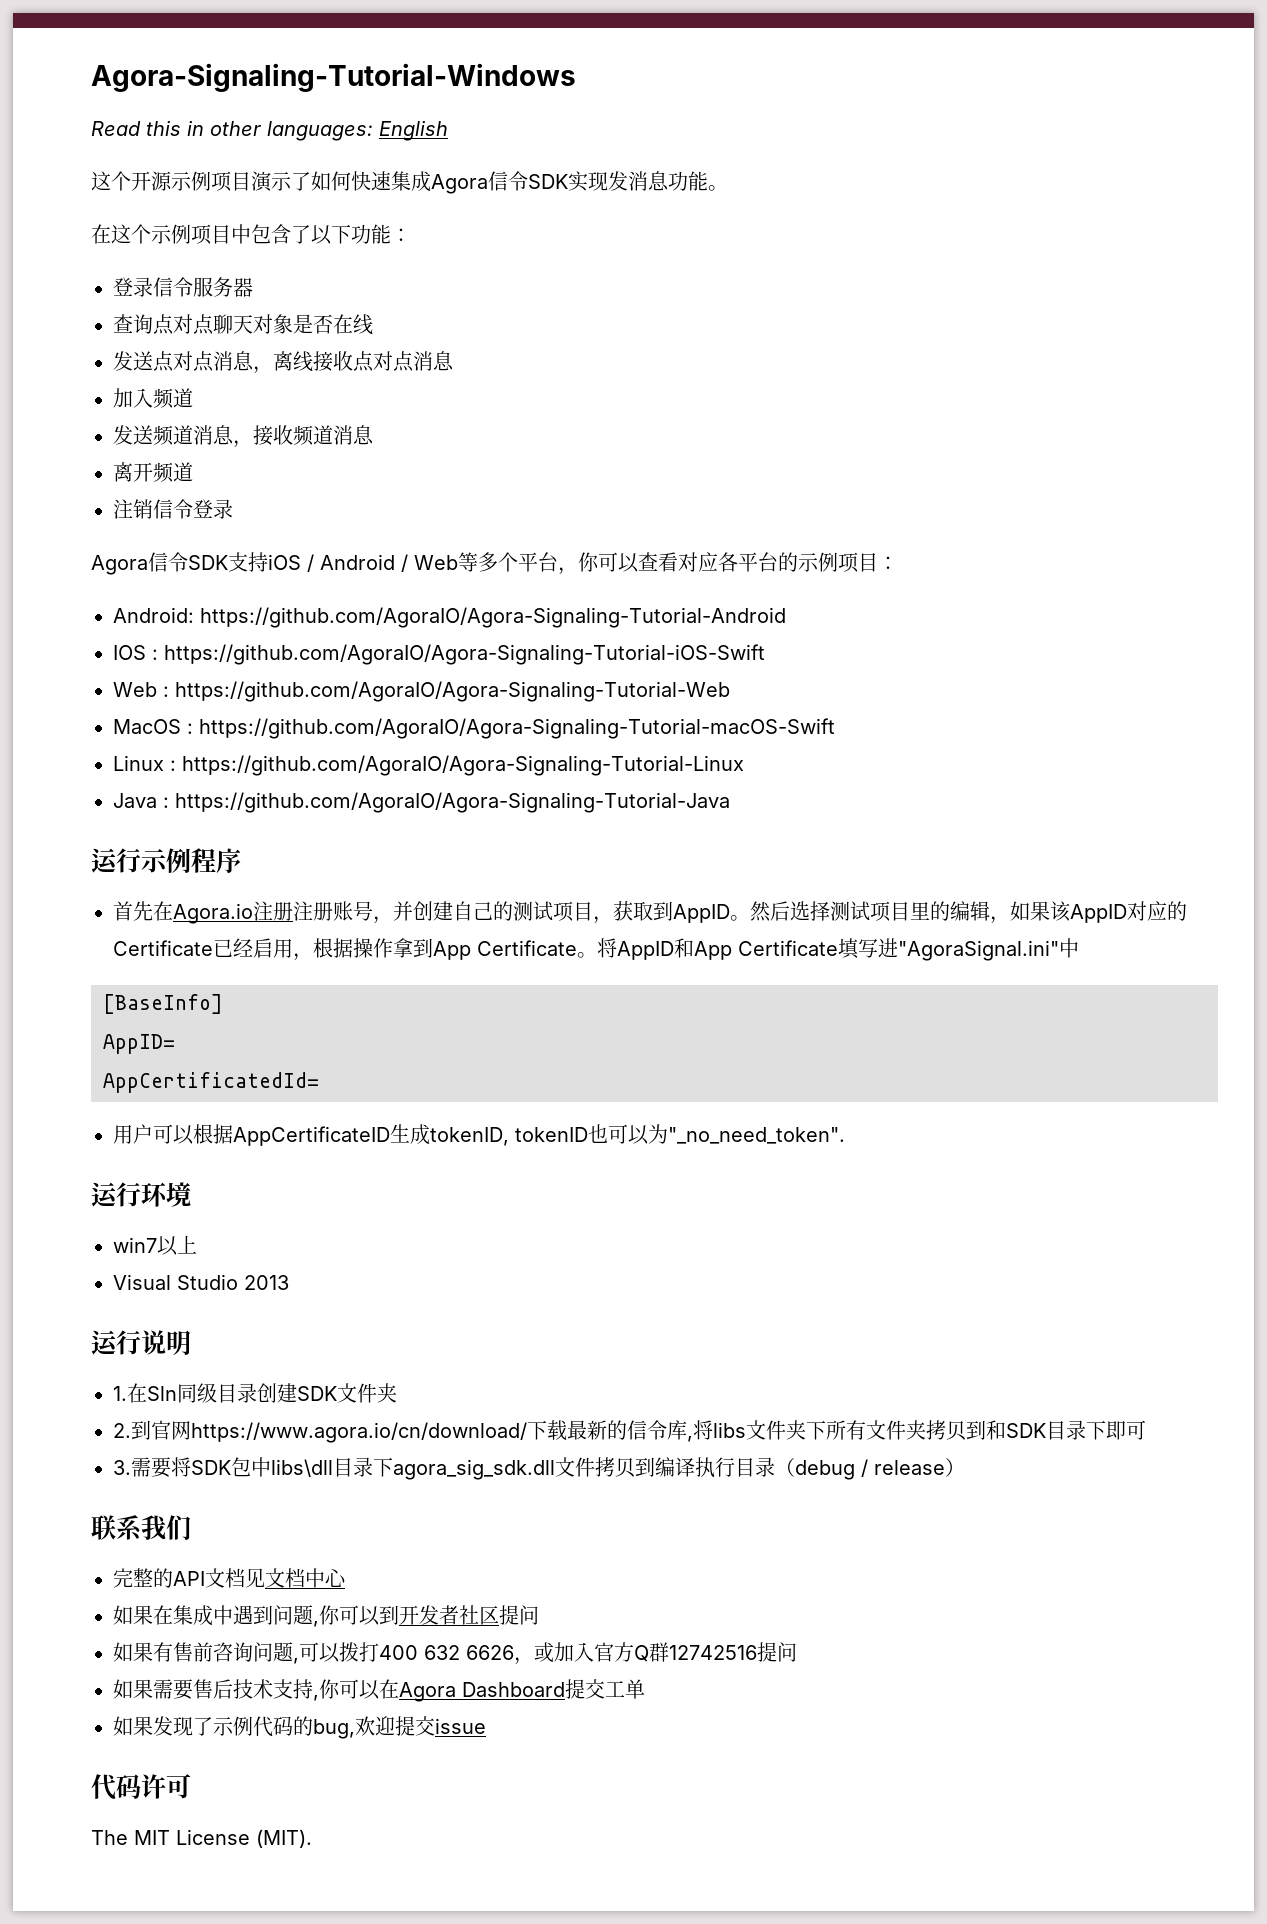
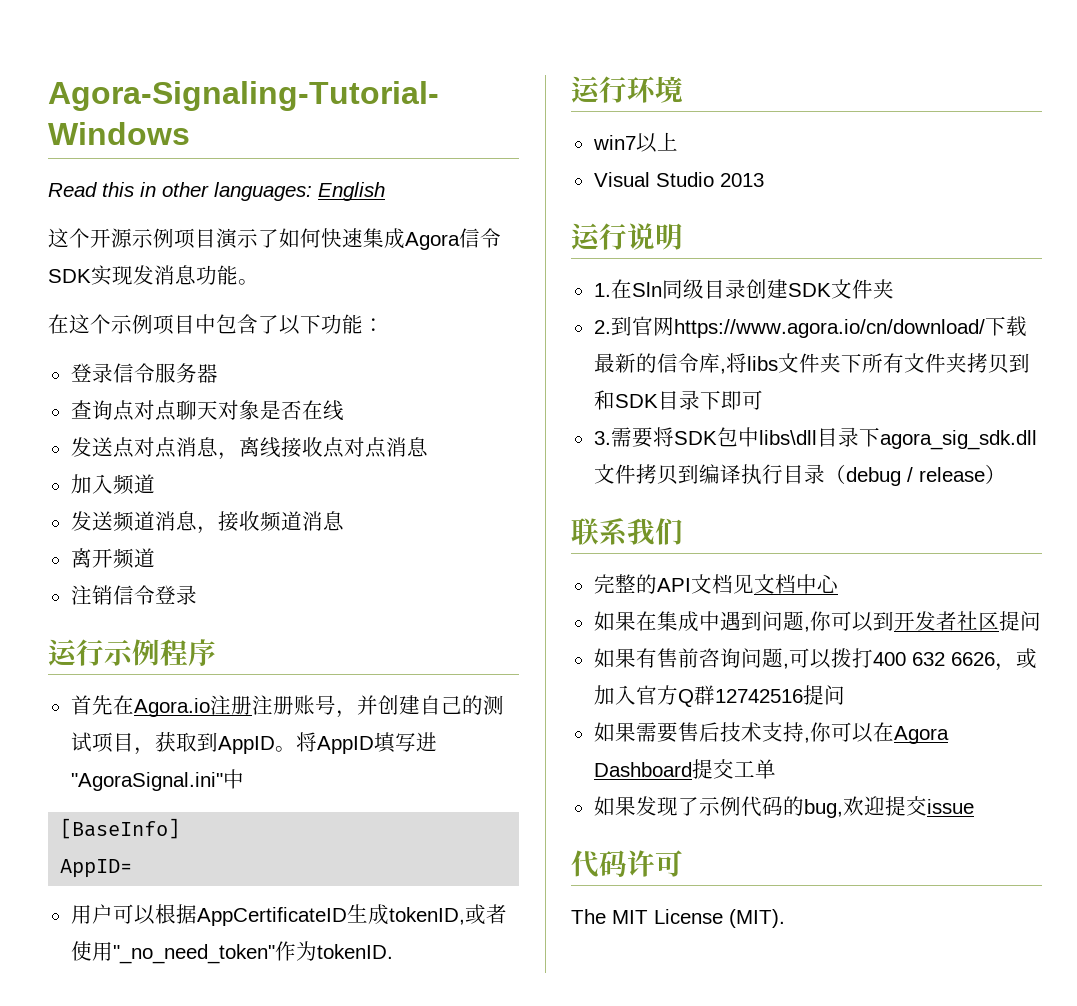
- Agora信令SDK支持iOS / Android / Web等多个平台，你可以查看对应各平台的示例项目：
- Android: https://github.com/AgoraIO/Agora-Signaling-Tutorial-Android
- IOS : https://github.com/AgoraIO/Agora-Signaling-Tutorial-iOS-Swift
- Web : https://github.com/AgoraIO/Agora-Signaling-Tutorial-Web
- MacOS : https://github.com/AgoraIO/Agora-Signaling-Tutorial-macOS-Swift
- Linux : https://github.com/AgoraIO/Agora-Signaling-Tutorial-Linux
- Java : https://github.com/AgoraIO/Agora-Signaling-Tutorial-Java
- 然后选择测试项目里的编辑，如果该AppID对应的Certificate已经启用，根据操作拿到App Certificate。将AppID和App Certificate填写进"AgoraSignal.ini"中
+ 将AppID填写进"AgoraSignal.ini"中
- AppCertificatedId=
- 用户可以根据AppCertificateID生成tokenID, tokenID也可以为"_no_need_token".
+ 用户可以根据AppCertificateID生成tokenID,或者使用"_no_need_token"作为tokenID.

